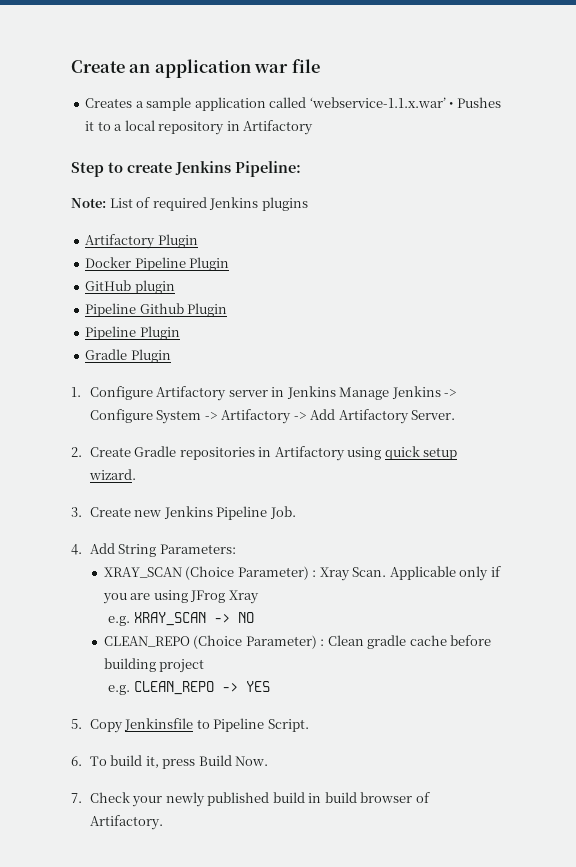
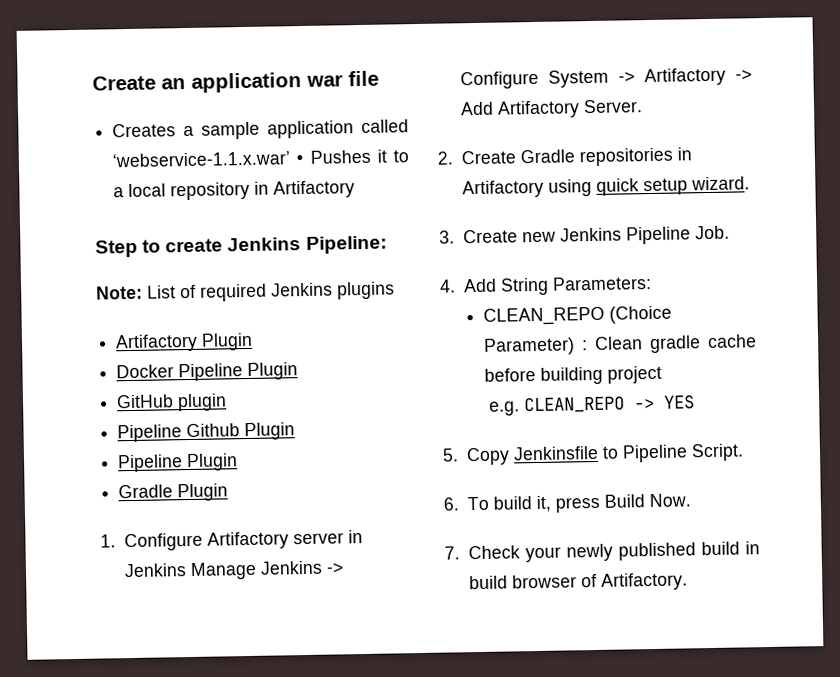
- XRAY_SCAN (Choice Parameter) : Xray Scan. Applicable only if you are using JFrog Xray
- e.g. XRAY_SCAN -> NO

